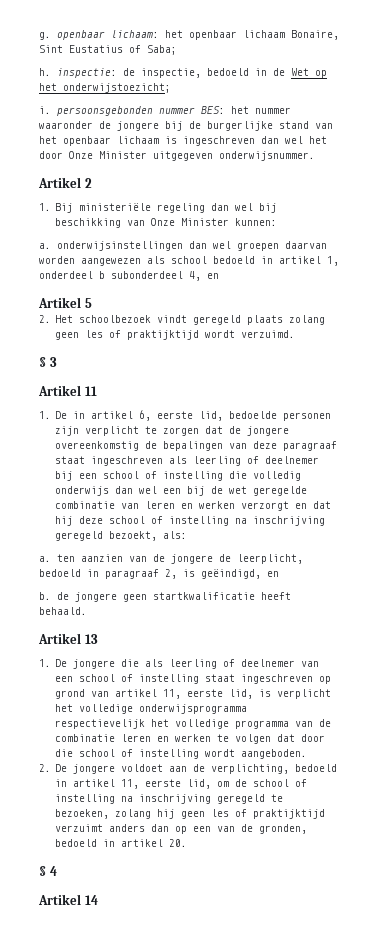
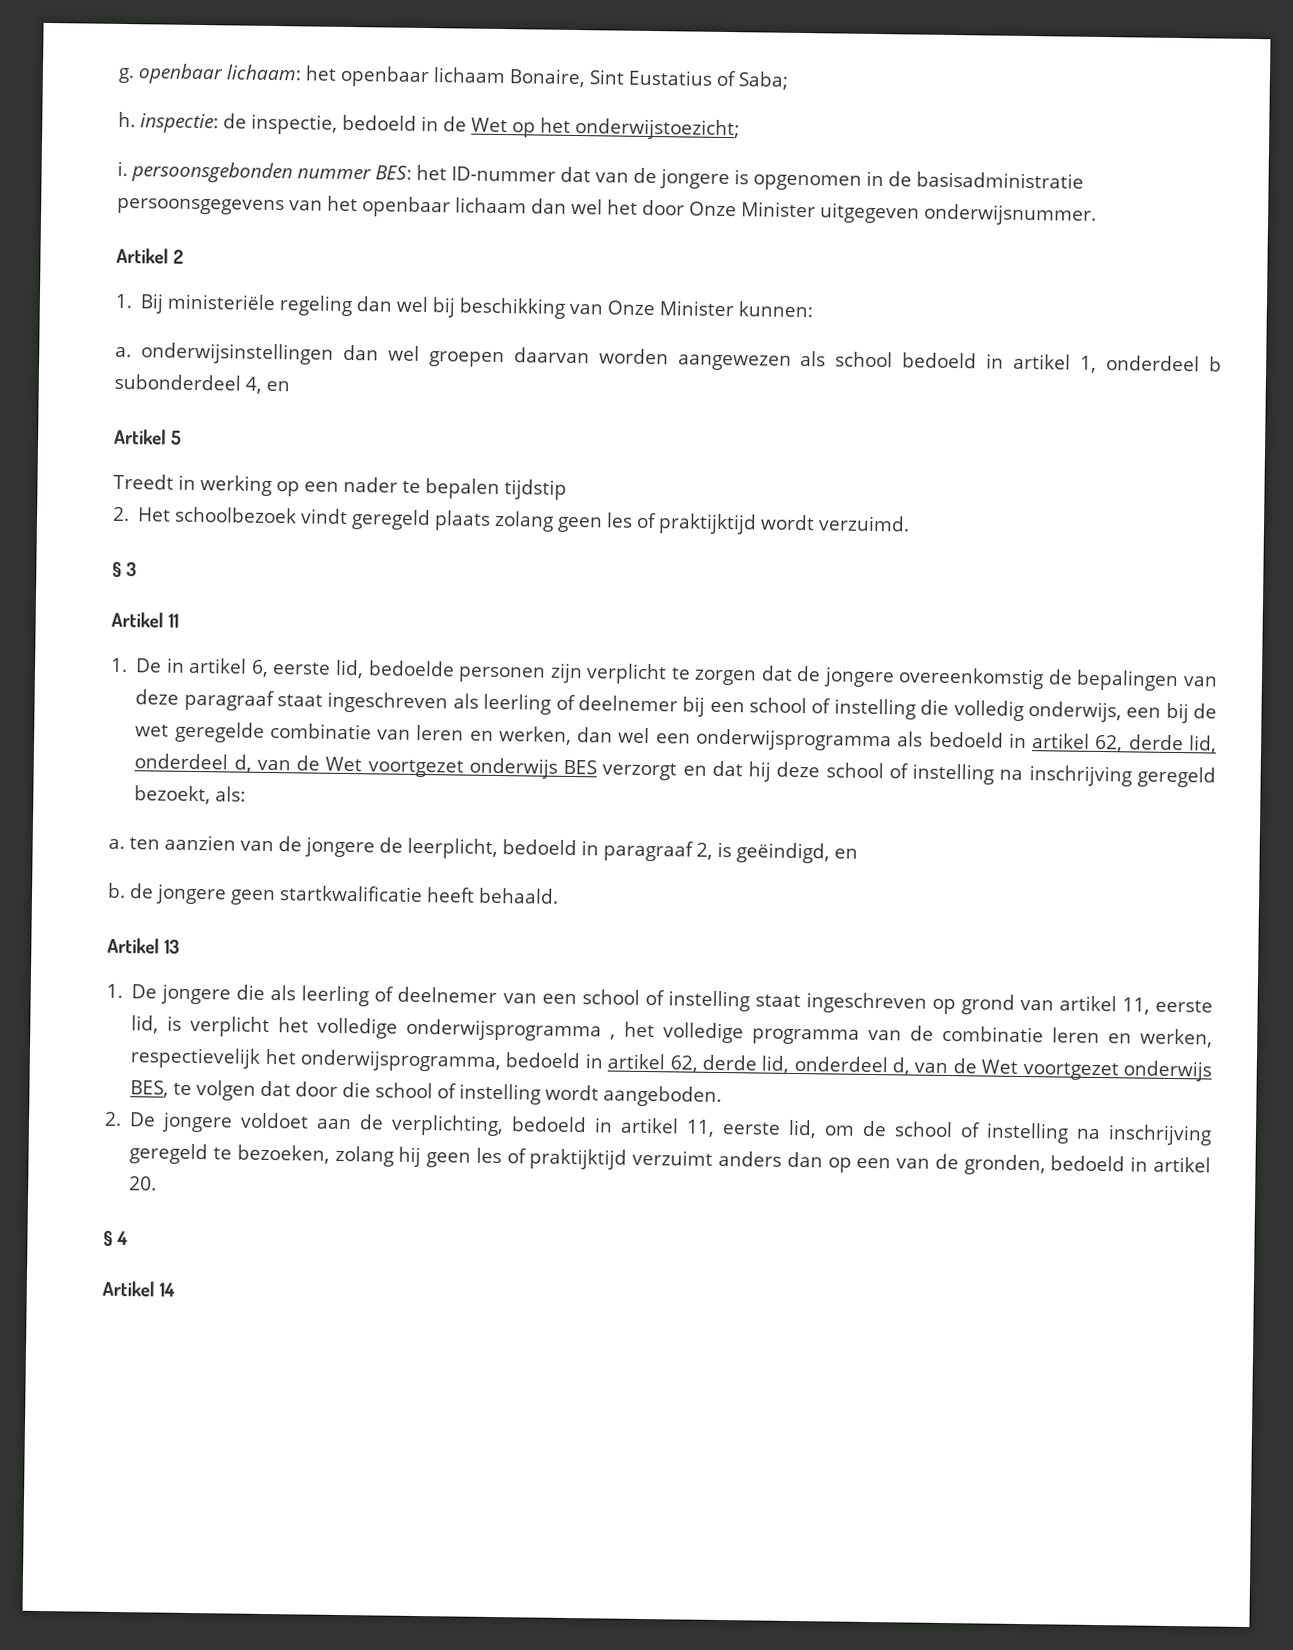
- i. persoonsgebonden nummer BES: het nummer waaronder de jongere bij de burgerlijke stand van het openbaar lichaam is ingeschreven dan wel het door Onze Minister uitgegeven onderwijsnummer.
+ i. persoonsgebonden nummer BES: het ID-nummer dat van de jongere is opgenomen in de basisadministratie persoonsgegevens van het openbaar lichaam dan wel het door Onze Minister uitgegeven onderwijsnummer.
+ Treedt in werking op een nader te bepalen tijdstip
- 1. De in artikel 6, eerste lid, bedoelde personen zijn verplicht te zorgen dat de jongere overeenkomstig de bepalingen van deze paragraaf staat ingeschreven als leerling of deelnemer bij een school of instelling die volledig onderwijs dan wel een bij de wet geregelde combinatie van leren en werken verzorgt en dat hij deze school of instelling na inschrijving geregeld bezoekt, als:
+ 1. De in artikel 6, eerste lid, bedoelde personen zijn verplicht te zorgen dat de jongere overeenkomstig de bepalingen van deze paragraaf staat ingeschreven als leerling of deelnemer bij een school of instelling die volledig onderwijs, een bij de wet geregelde combinatie van leren en werken, dan wel een onderwijsprogramma als bedoeld in artikel 62, derde lid, onderdeel d, van de Wet voortgezet onderwijs BES verzorgt en dat hij deze school of instelling na inschrijving geregeld bezoekt, als:
- 1. De jongere die als leerling of deelnemer van een school of instelling staat ingeschreven op grond van artikel 11, eerste lid, is verplicht het volledige onderwijsprogramma respectievelijk het volledige programma van de combinatie leren en werken te volgen dat door die school of instelling wordt aangeboden.
+ 1. De jongere die als leerling of deelnemer van een school of instelling staat ingeschreven op grond van artikel 11, eerste lid, is verplicht het volledige onderwijsprogramma , het volledige programma van de combinatie leren en werken, respectievelijk het onderwijsprogramma, bedoeld in artikel 62, derde lid, onderdeel d, van de Wet voortgezet onderwijs BES, te volgen dat door die school of instelling wordt aangeboden.

